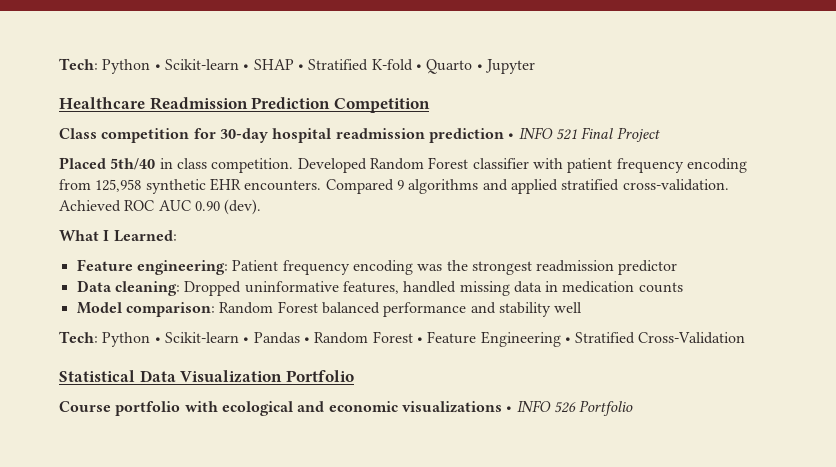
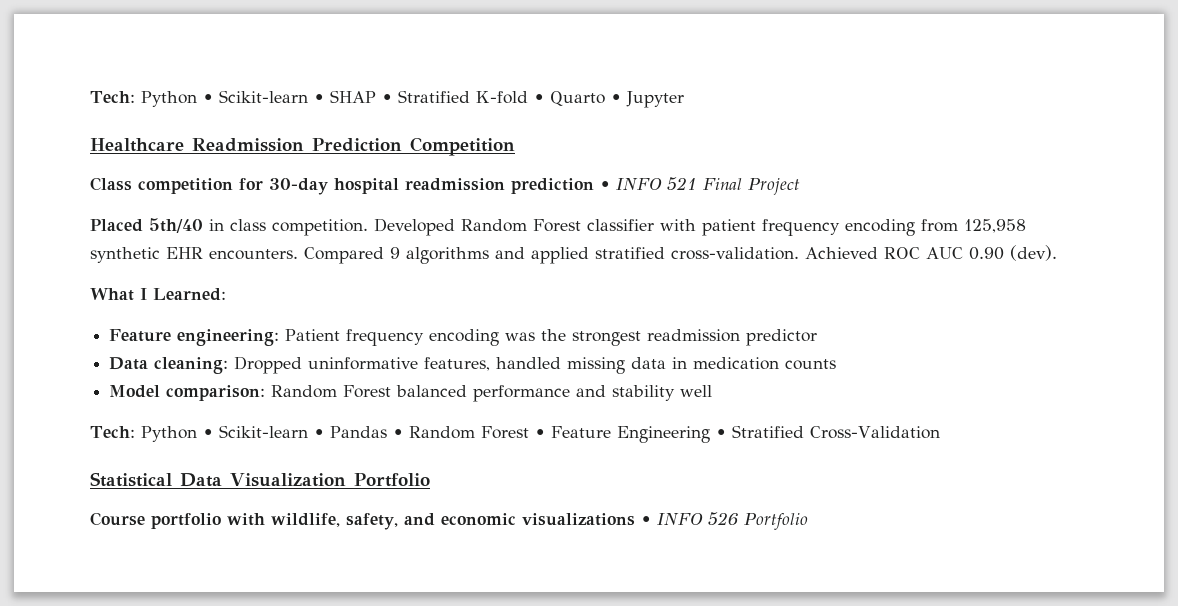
- Course portfolio with ecological and economic visualizations • INFO 526 Portfolio
+ Course portfolio with wildlife, safety, and economic visualizations • INFO 526 Portfolio

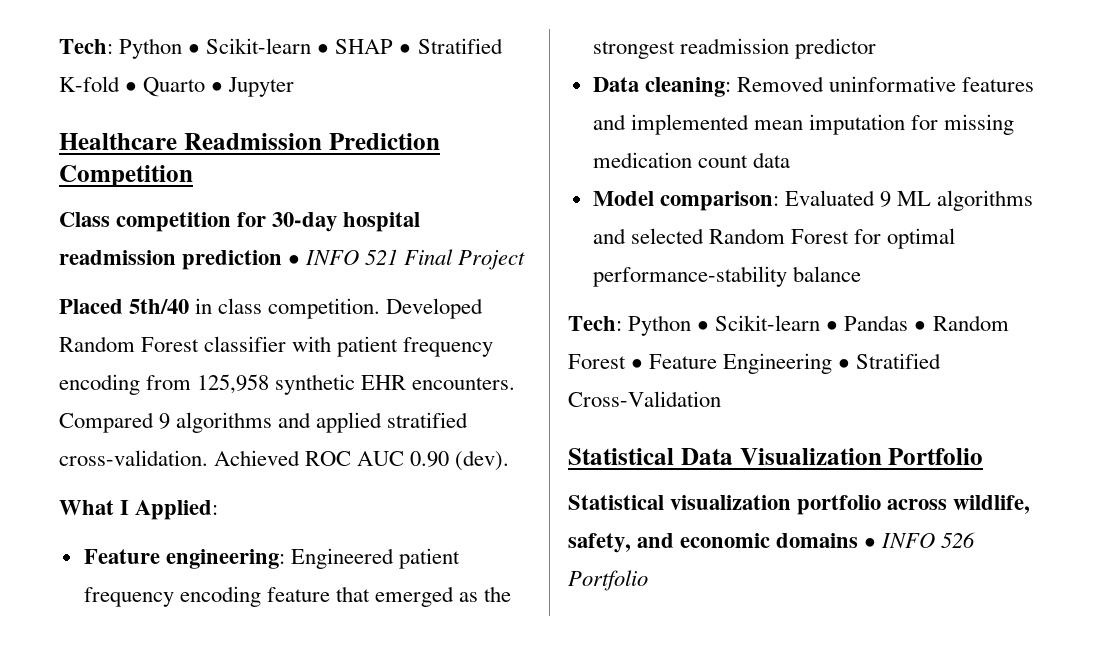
- What I Learned:
+ What I Applied:
- Feature engineering: Patient frequency encoding was the strongest readmission predictor
+ Feature engineering: Engineered patient frequency encoding feature that emerged as the strongest readmission predictor
- Data cleaning: Dropped uninformative features, handled missing data in medication counts
- Model comparison: Random Forest balanced performance and stability well
+ Data cleaning: Removed uninformative features and implemented mean imputation for missing medication count data
+ Model comparison: Evaluated 9 ML algorithms and selected Random Forest for optimal performance-stability balance
- Course portfolio with wildlife, safety, and economic visualizations • INFO 526 Portfolio
+ Statistical visualization portfolio across wildlife, safety, and economic domains • INFO 526 Portfolio

